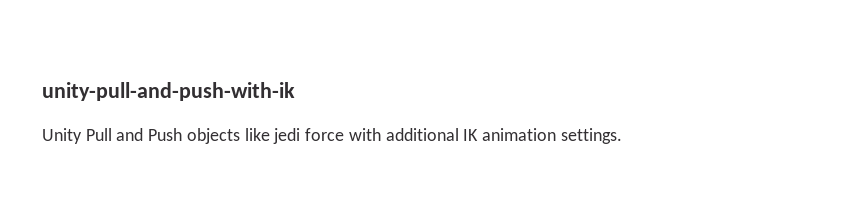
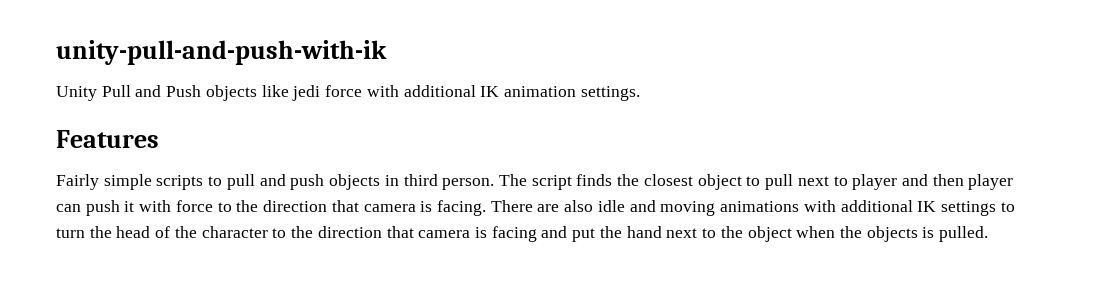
+ Features
+ Fairly simple scripts to pull and push objects in third person. The script finds the closest object to pull next to player and then player can push it with force to the direction that camera is facing. There are also idle and moving animations with additional IK settings to turn the head of the character to the direction that camera is facing and put the hand next to the object when the objects is pulled.

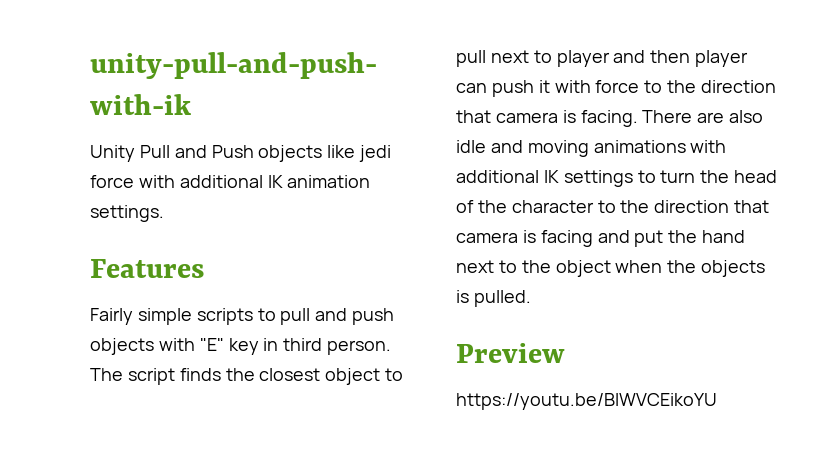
- Fairly simple scripts to pull and push objects in third person.
+ Fairly simple scripts to pull and push objects with "E" key in third person.
+ Preview
+ https://youtu.be/BlWVCEikoYU

